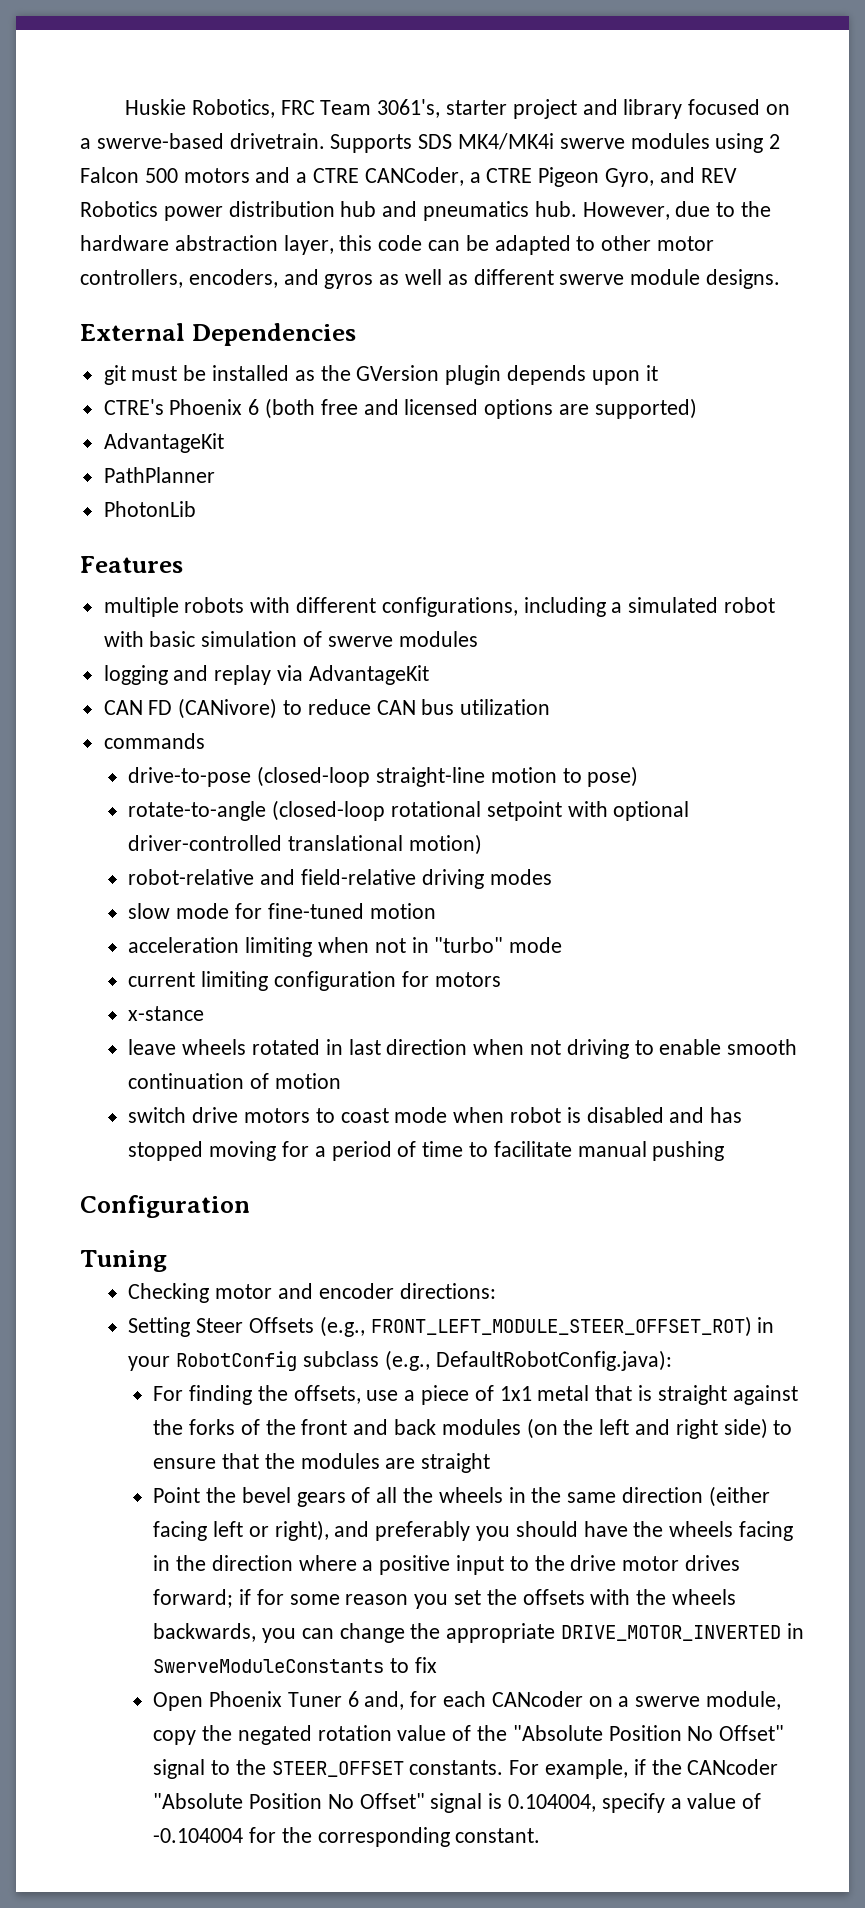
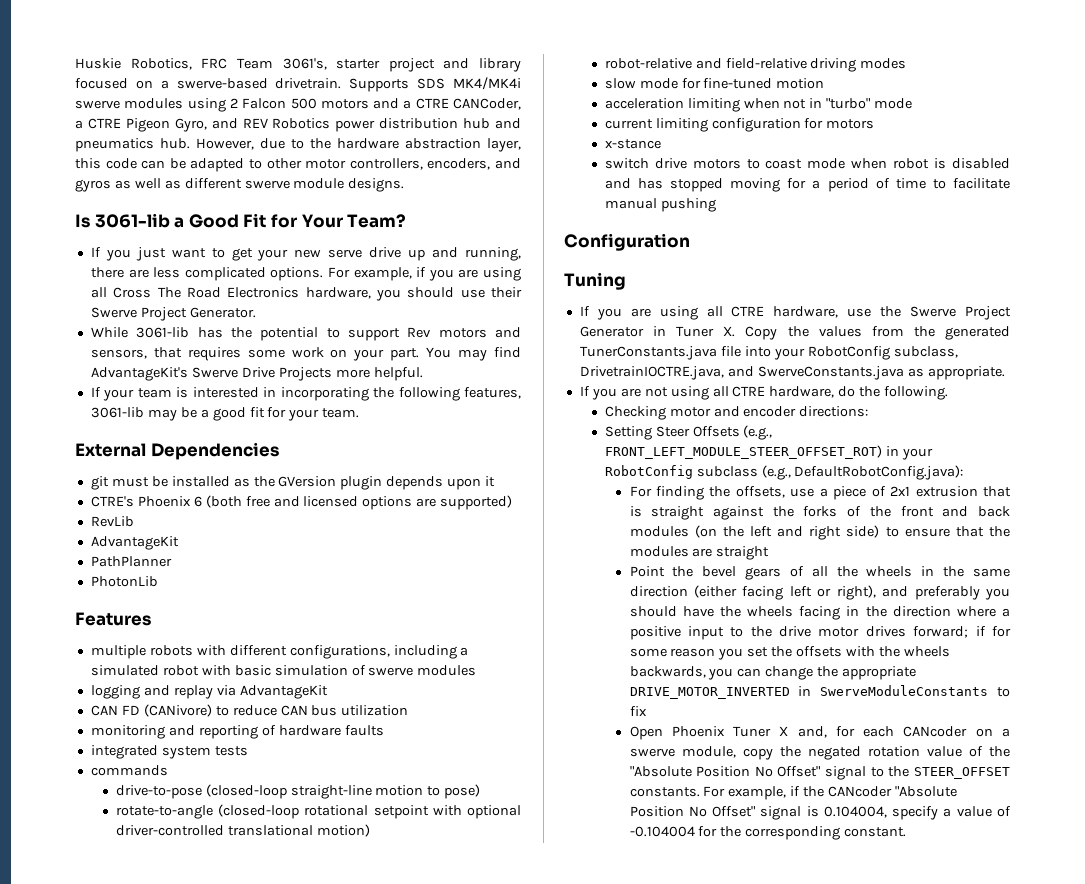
+ Is 3061-lib a Good Fit for Your Team?
+ If you just want to get your new serve drive up and running, there are less complicated options. For example, if you are using all Cross The Road Electronics hardware, you should use their Swerve Project Generator.
+ While 3061-lib has the potential to support Rev motors and sensors, that requires some work on your part. You may find AdvantageKit's Swerve Drive Projects more helpful.
+ If your team is interested in incorporating the following features, 3061-lib may be a good fit for your team.
+ RevLib
+ monitoring and reporting of hardware faults
+ integrated system tests
- leave wheels rotated in last direction when not driving to enable smooth continuation of motion
+ If you are using all CTRE hardware, use the Swerve Project Generator in Tuner X. Copy the values from the generated TunerConstants.java file into your RobotConfig subclass, DrivetrainIOCTRE.java, and SwerveConstants.java as appropriate.
+ If you are not using all CTRE hardware, do the following.
- For finding the offsets, use a piece of 1x1 metal that is straight against the forks of the front and back modules (on the left and right side) to ensure that the modules are straight
+ For finding the offsets, use a piece of 2x1 extrusion that is straight against the forks of the front and back modules (on the left and right side) to ensure that the modules are straight
- Open Phoenix Tuner 6 and, for each CANcoder on a swerve module, copy the negated rotation value of the "Absolute Position No Offset" signal to the STEER_OFFSET constants.
+ Open Phoenix Tuner X and, for each CANcoder on a swerve module, copy the negated rotation value of the "Absolute Position No Offset" signal to the STEER_OFFSET constants.

